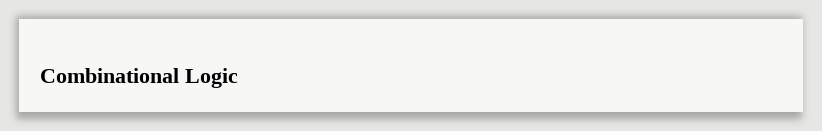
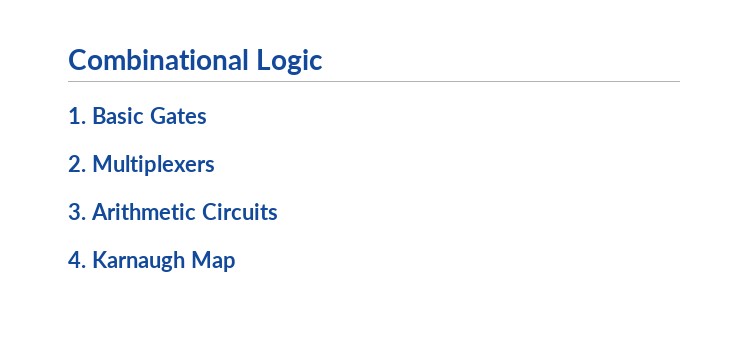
+ 1. Basic Gates
+ 2. Multiplexers
+ 3. Arithmetic Circuits
+ 4. Karnaugh Map

